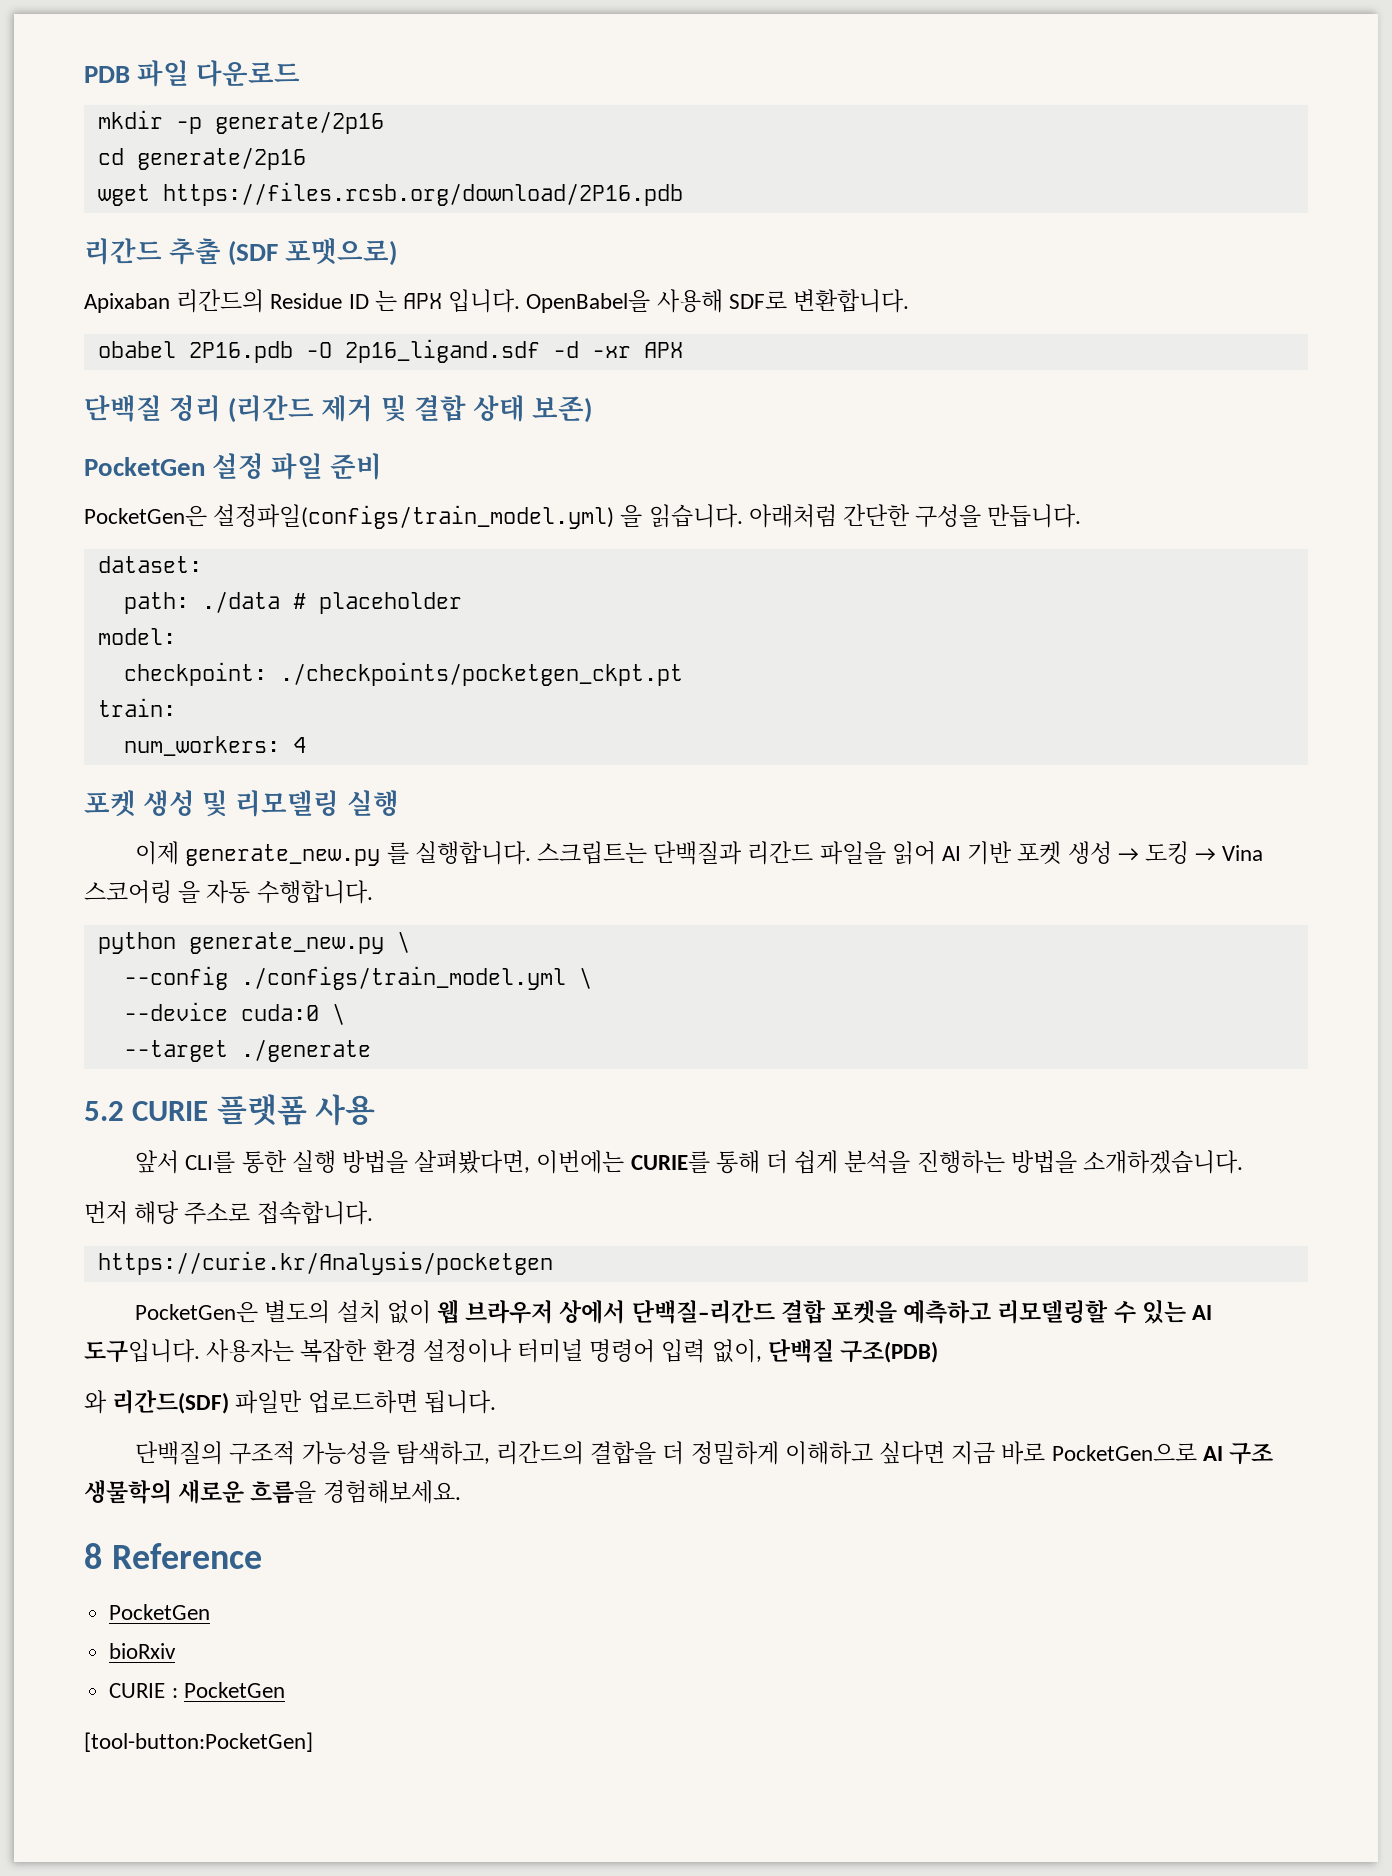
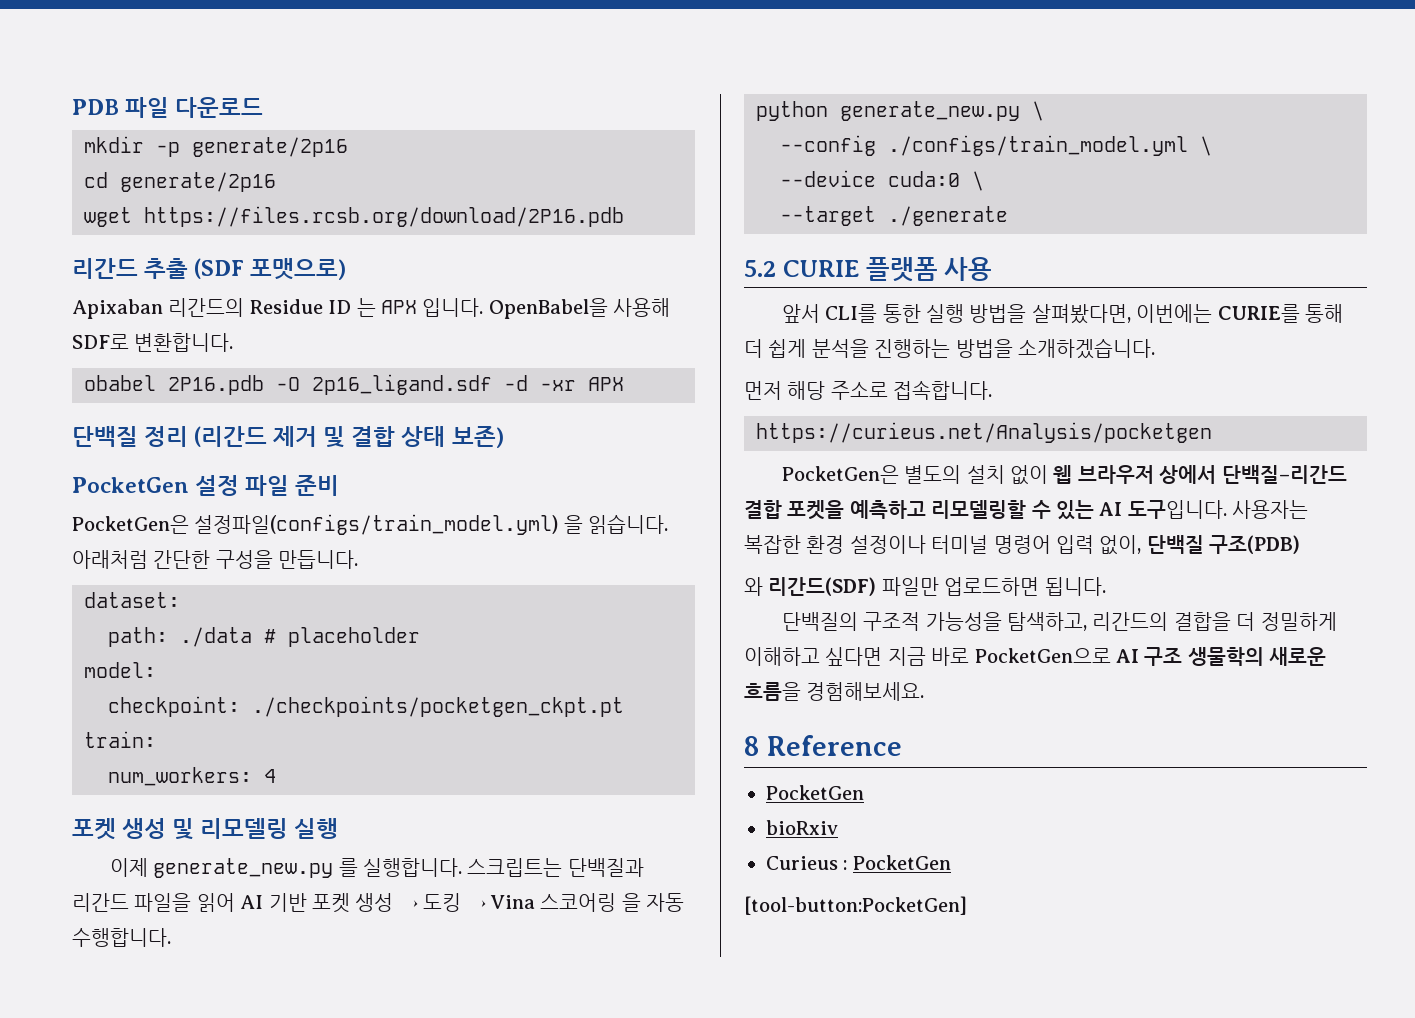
- https://curie.kr/Analysis/pocketgen
+ https://curieus.net/Analysis/pocketgen
- CURIE : PocketGen
+ Curieus : PocketGen

